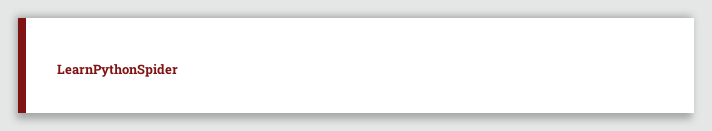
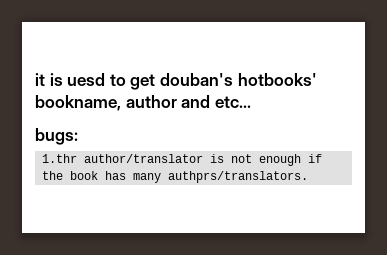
- LearnPythonSpider
+ it is uesd to get douban's hotbooks' bookname, author and etc...
+ bugs:
+ 1.thr author/translator is not enough if the book has many authprs/translators.

